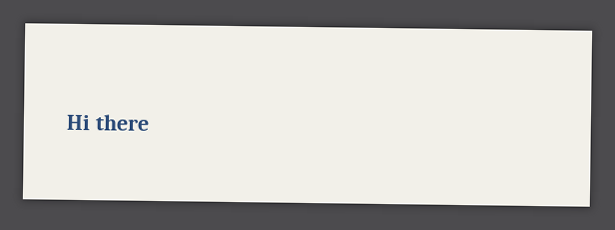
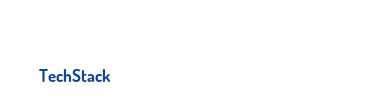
- Hi there
+ TechStack

